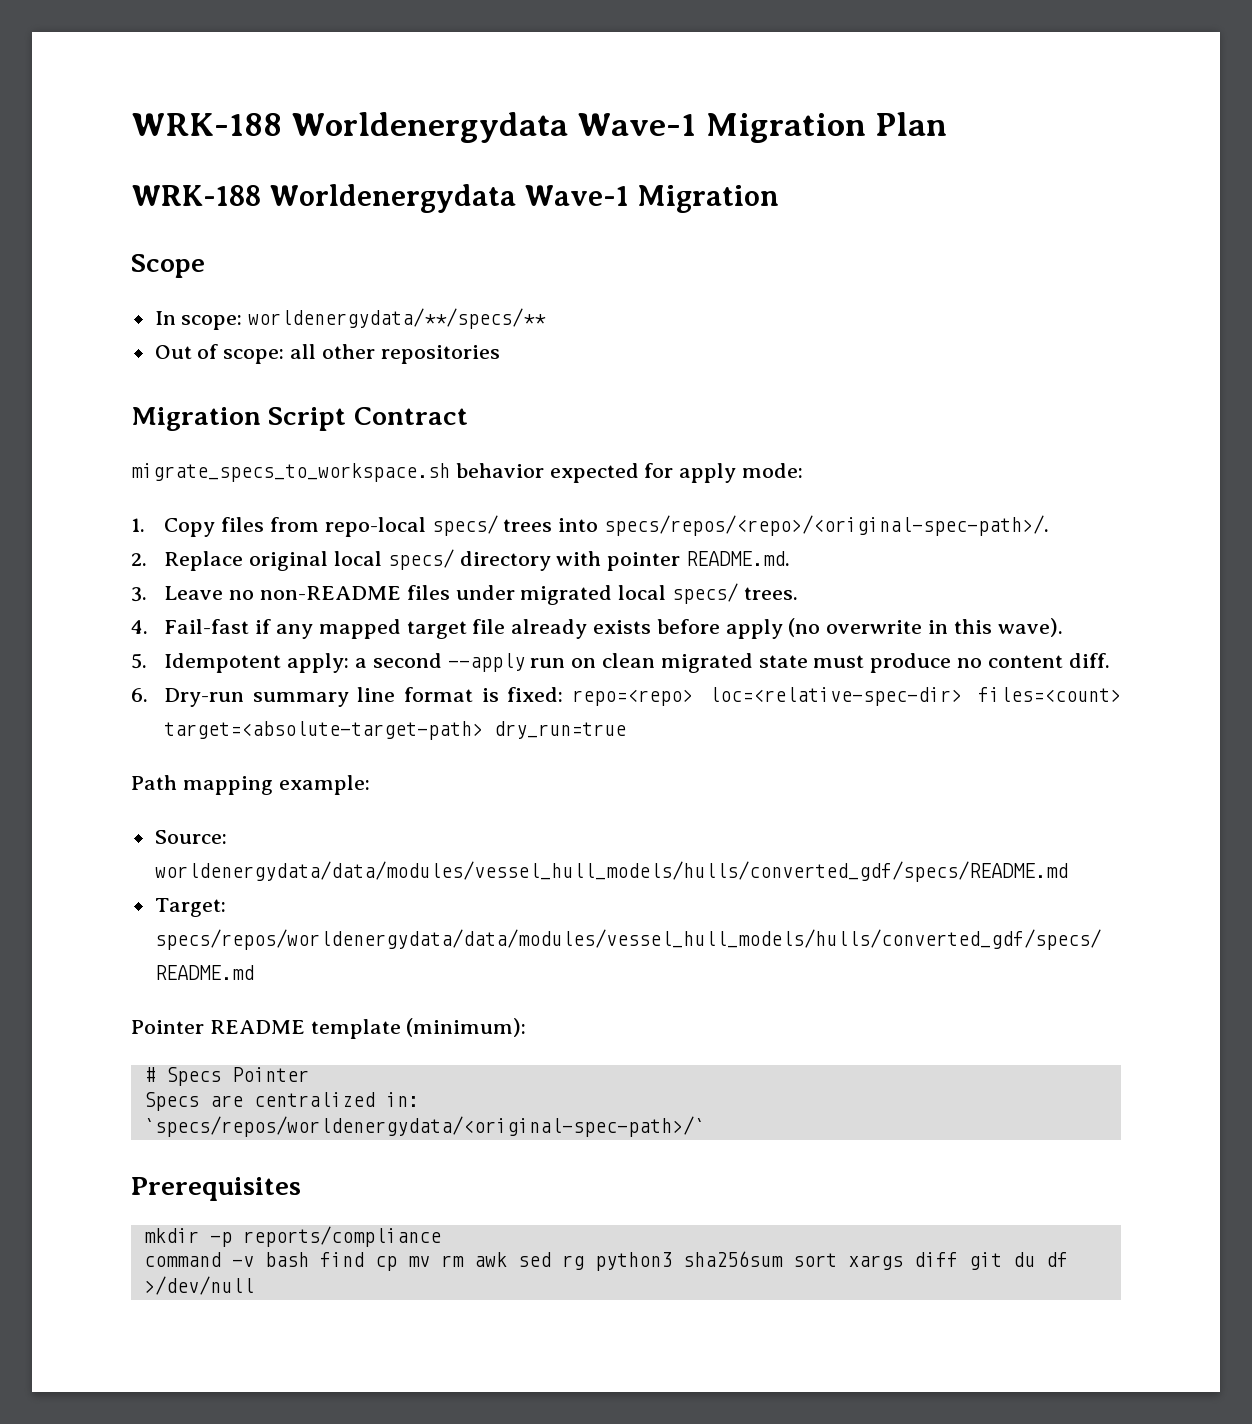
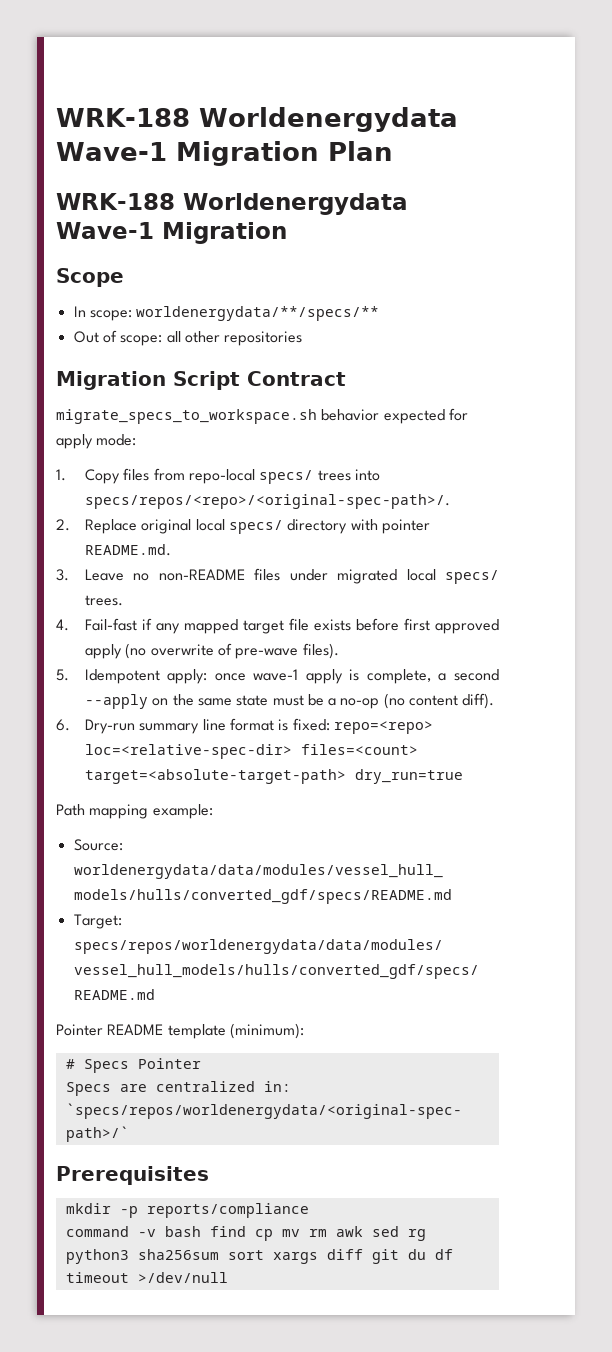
- 4. Fail-fast if any mapped target file already exists before apply (no overwrite in this wave).
+ 4. Fail-fast if any mapped target file exists before first approved apply (no overwrite of pre-wave files).
- 5. Idempotent apply: a second --apply run on clean migrated state must produce no content diff.
+ 5. Idempotent apply: once wave-1 apply is complete, a second --apply on the same state must be a no-op (no content diff).
- command -v bash find cp mv rm awk sed rg python3 sha256sum sort xargs diff git du df >/dev/null
+ command -v bash find cp mv rm awk sed rg python3 sha256sum sort xargs diff git du df timeout >/dev/null

